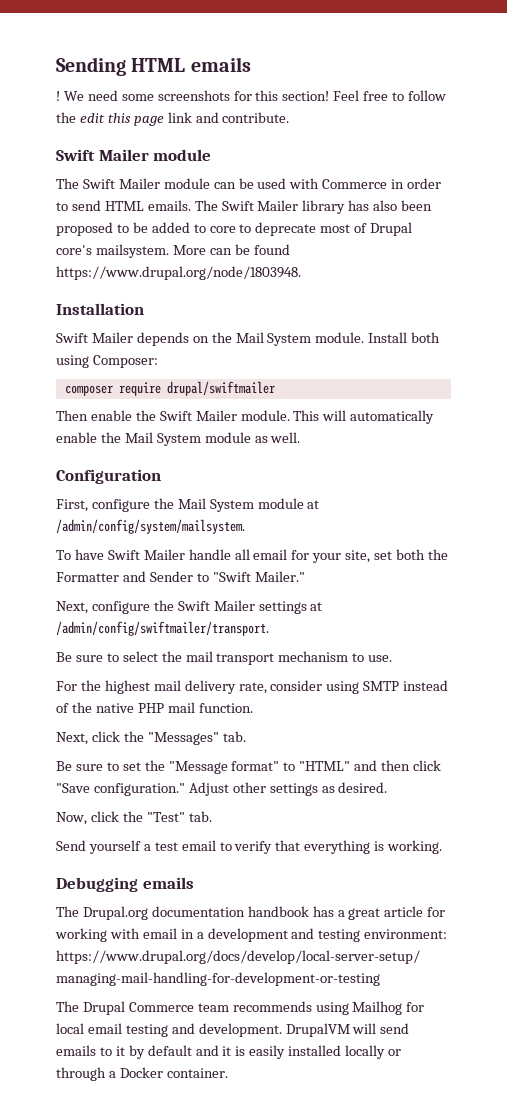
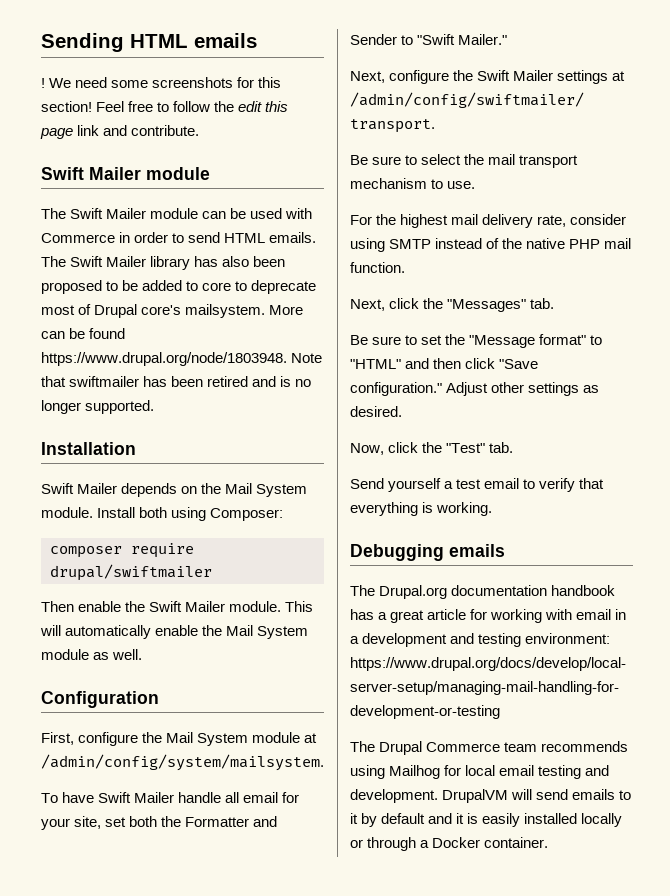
- More can be found https://www.drupal.org/node/1803948.
+ More can be found https://www.drupal.org/node/1803948. Note that swiftmailer has been retired and is no longer supported.

